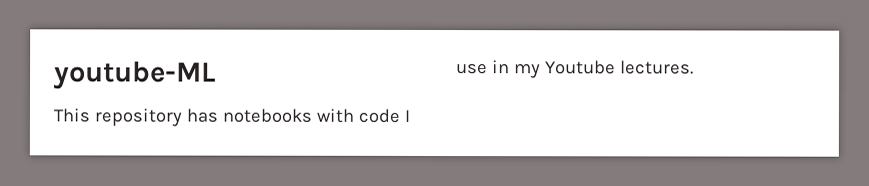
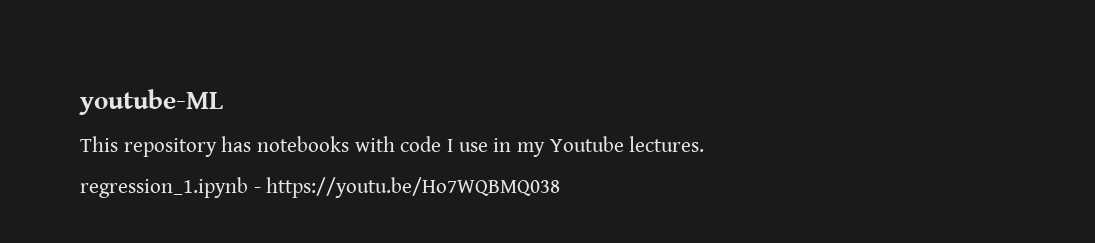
+ regression_1.ipynb - https://youtu.be/Ho7WQBMQ038

